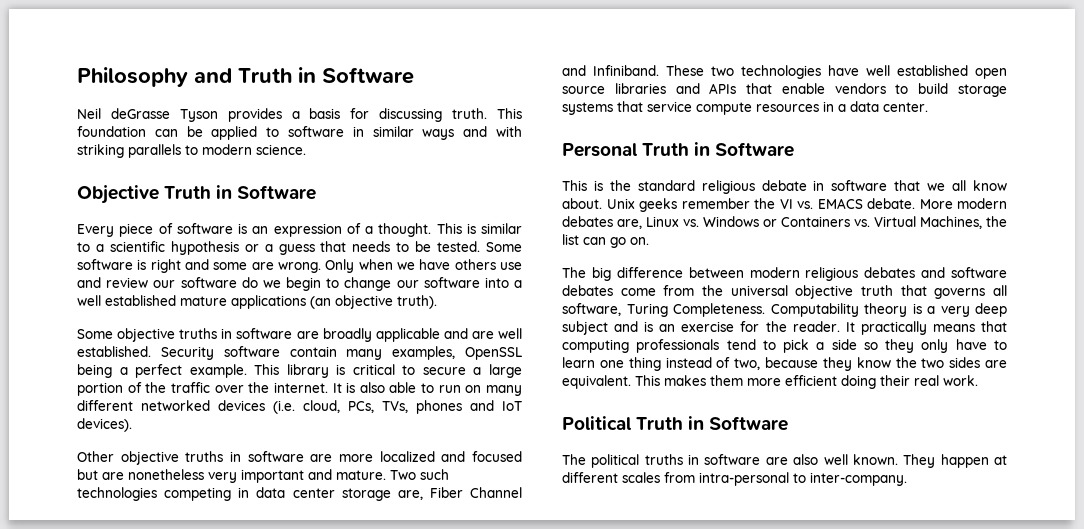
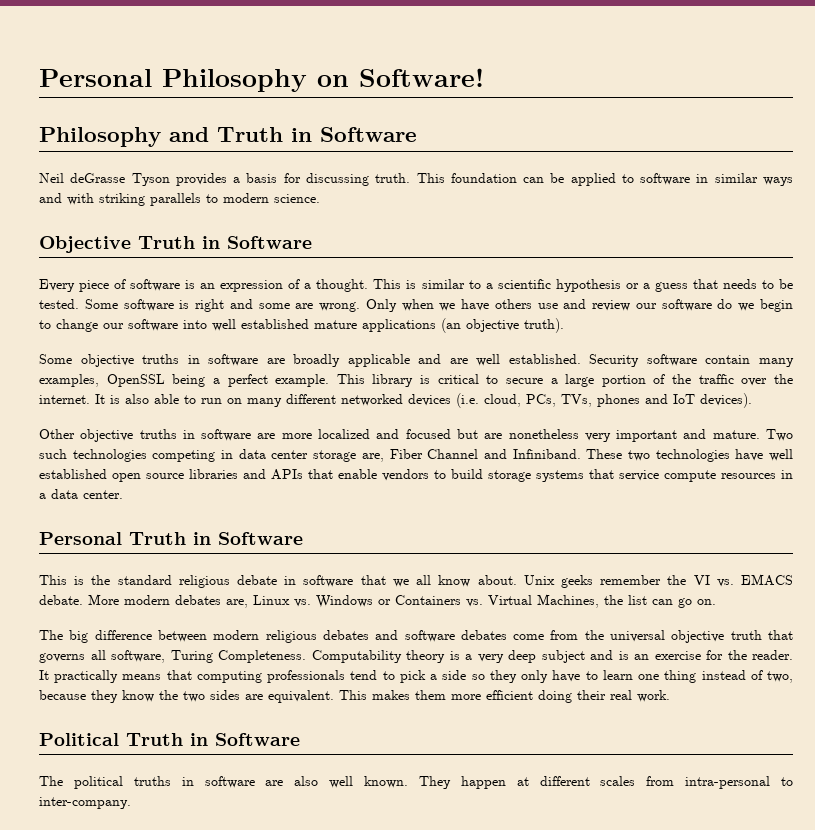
+ Personal Philosophy on Software!
- Only when we have others use and review our software do we begin to change our software into a well established mature applications (an objective truth).
+ Only when we have others use and review our software do we begin to change our software into well established mature applications (an objective truth).

